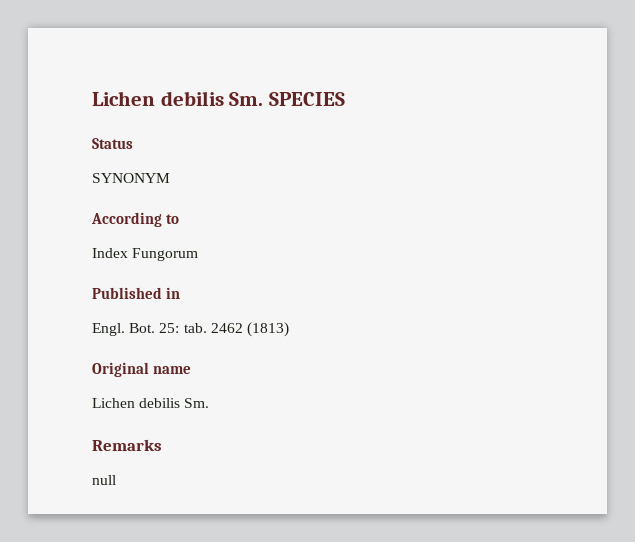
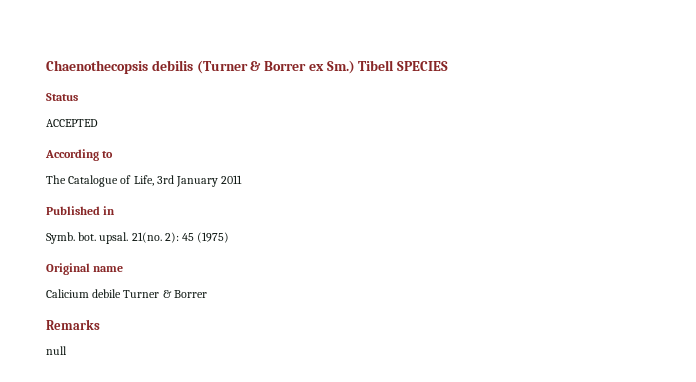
- Lichen debilis Sm. SPECIES
+ Chaenothecopsis debilis (Turner & Borrer ex Sm.) Tibell SPECIES
- SYNONYM
+ ACCEPTED
- Index Fungorum
+ The Catalogue of Life, 3rd January 2011
  Published in
- Engl. Bot. 25: tab. 2462 (1813)
+ Symb. bot. upsal. 21(no. 2): 45 (1975)
  Original name
- Lichen debilis Sm.
+ Calicium debile Turner & Borrer

